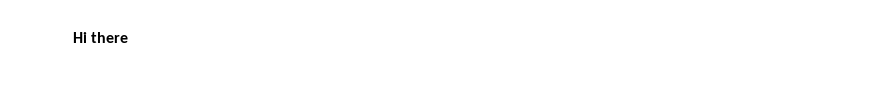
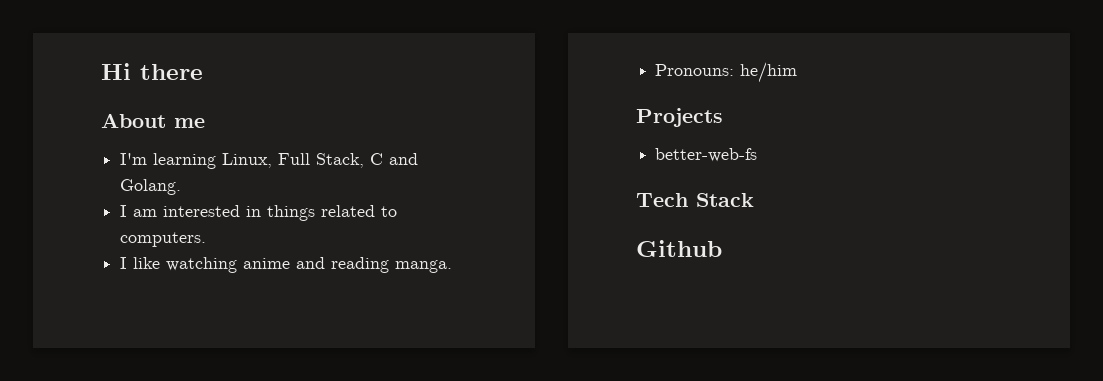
+ About me
+ I'm learning Linux, Full Stack, C and Golang.
+ I am interested in things related to computers.
+ I like watching anime and reading manga.
+ Pronouns: he/him
+ Projects
+ better-web-fs
+ Tech Stack
+ Github

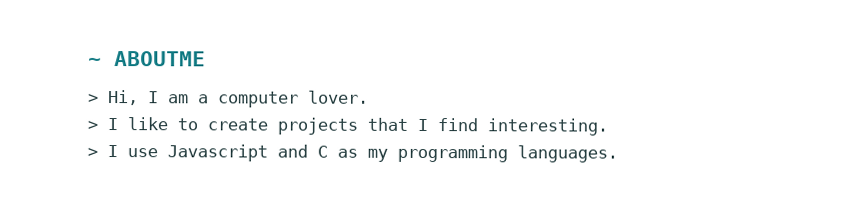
- Hi there
- About me
- I'm learning Linux, Full Stack, C and Golang.
- I am interested in things related to computers.
- I like watching anime and reading manga.
- Pronouns: he/him
- Projects
- better-web-fs
- Tech Stack
- Github
+ ~ ABOUTME
+ > Hi, I am a computer lover.
+ > I like to create projects that I find interesting.
+ > I use Javascript and C as my programming languages.

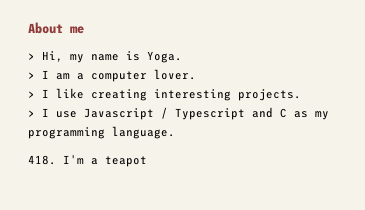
- ~ ABOUTME
+ About me
- > Hi, I am a computer lover.
+ > Hi, my name is Yoga.
+ > I am a computer lover.
- > I like to create projects that I find interesting.
+ > I like creating interesting projects.
- > I use Javascript and C as my programming languages.
+ > I use Javascript / Typescript and C as my programming language.
+ 418. I'm a teapot

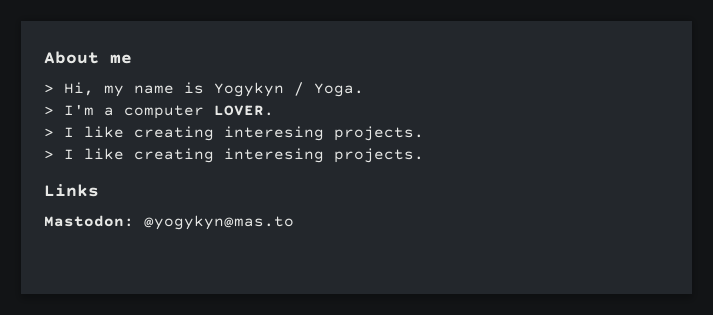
- > Hi, my name is Yoga.
+ > Hi, my name is Yogykyn / Yoga.
- > I am a computer lover.
- > I like creating interesting projects.
- > I use Javascript / Typescript and C as my programming language.
- 418. I'm a teapot
+ > I'm a computer LOVER.
+ > I like creating interesing projects.
+ > I like creating interesing projects.
+ Links
+ Mastodon: @yogykyn@mas.to

